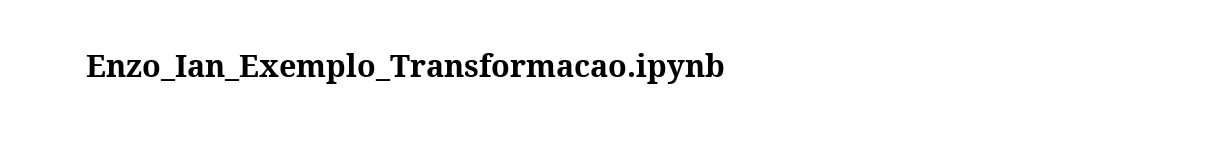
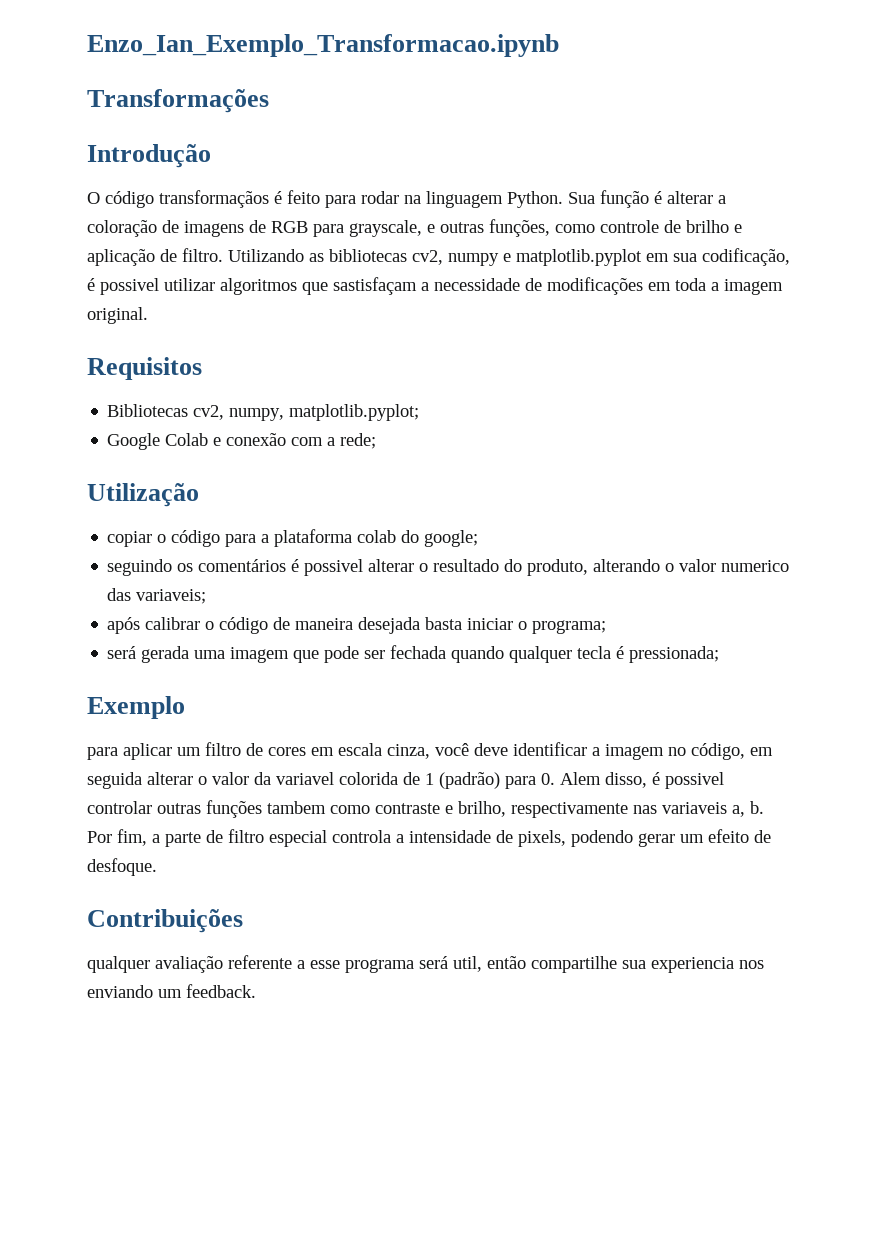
+ Transformações
+ Introdução
+ O código transformaçãos é feito para rodar na linguagem Python. Sua função é alterar a coloração de imagens de RGB para grayscale, e outras funções, como controle de brilho e aplicação de filtro. Utilizando as bibliotecas cv2, numpy e matplotlib.pyplot em sua codificação, é possivel utilizar algoritmos que sastisfaçam a necessidade de modificações em toda a imagem original.
+ Requisitos
+ Bibliotecas cv2, numpy, matplotlib.pyplot;
+ Google Colab e conexão com a rede;
+ Utilização
+ copiar o código para a plataforma colab do google;
+ seguindo os comentários é possivel alterar o resultado do produto, alterando o valor numerico das variaveis;
+ após calibrar o código de maneira desejada basta iniciar o programa;
+ será gerada uma imagem que pode ser fechada quando qualquer tecla é pressionada;
+ Exemplo
+ para aplicar um filtro de cores em escala cinza, você deve identificar a imagem no código, em seguida alterar o valor da variavel colorida de 1 (padrão) para 0. Alem disso, é possivel controlar outras funções tambem como contraste e brilho, respectivamente nas variaveis a, b. Por fim, a parte de filtro especial controla a intensidade de pixels, podendo gerar um efeito de desfoque.
+ Contribuições
+ qualquer avaliação referente a esse programa será util, então compartilhe sua experiencia nos enviando um feedback.

